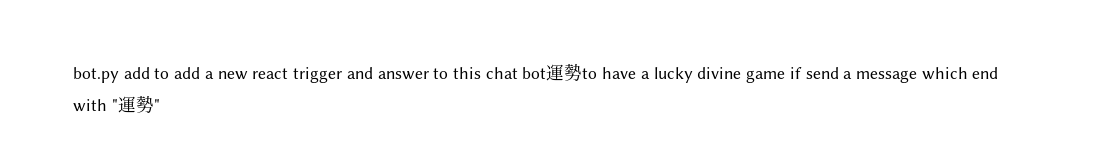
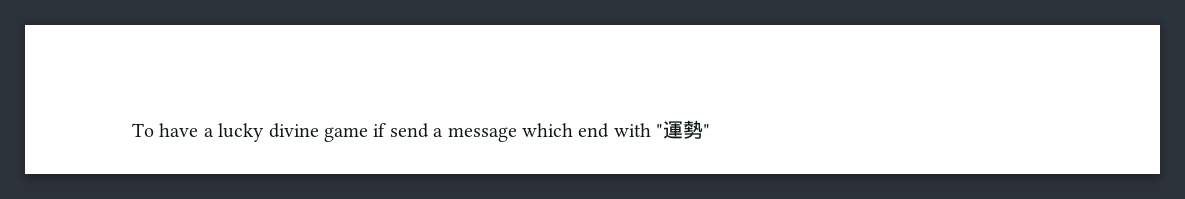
- bot.py add to add a new react trigger and answer to this chat bot運勢to have a lucky divine game if send a message which end with "運勢"
+ To have a lucky divine game if send a message which end with "運勢"

